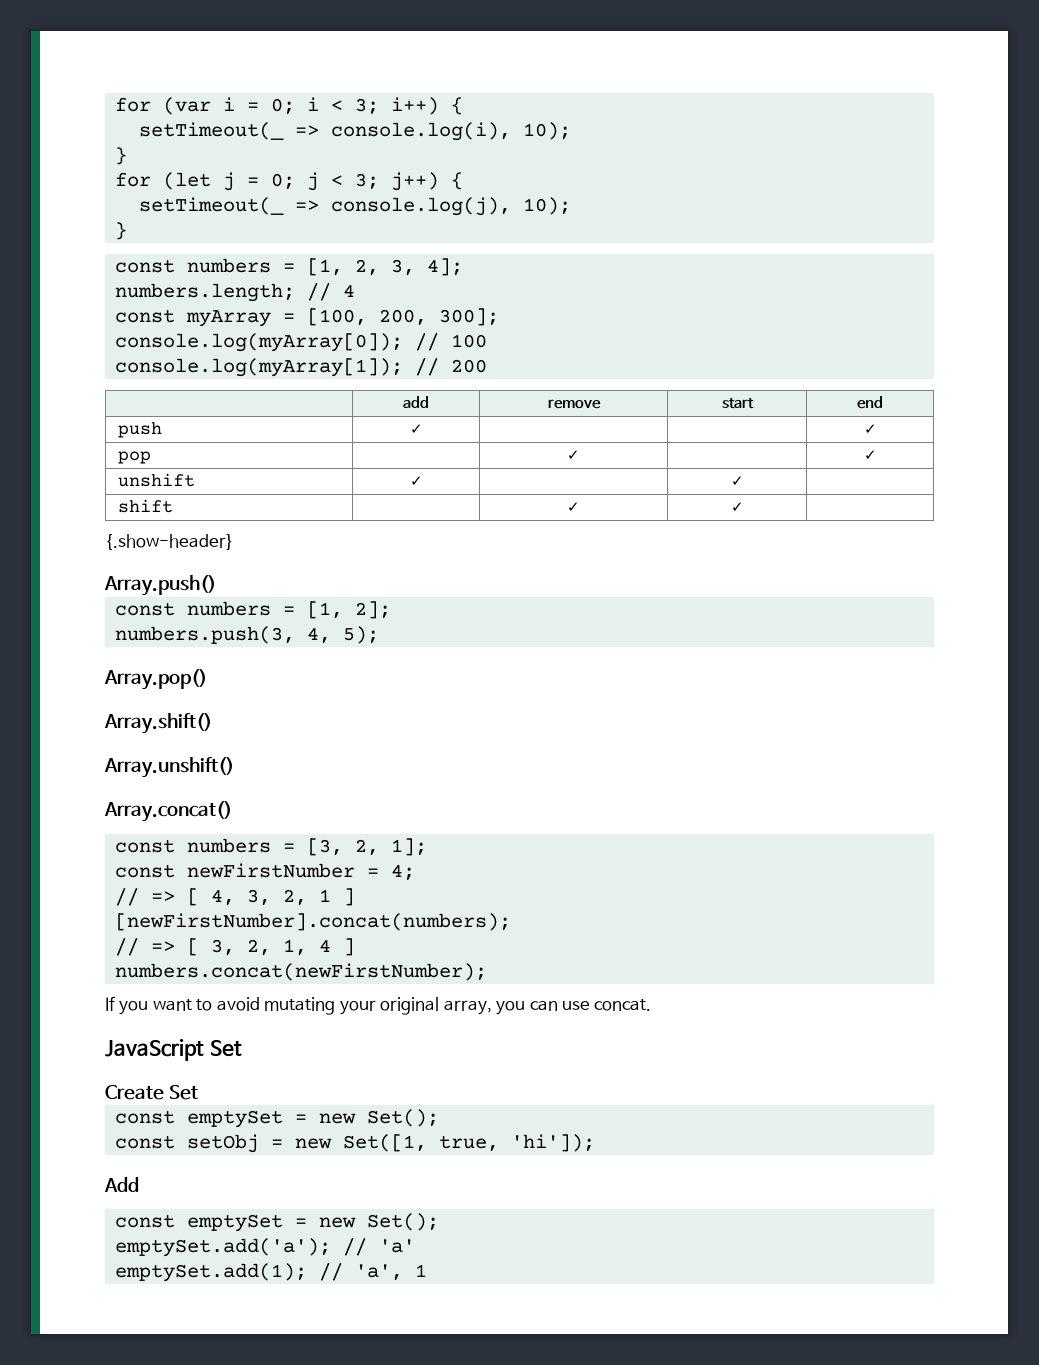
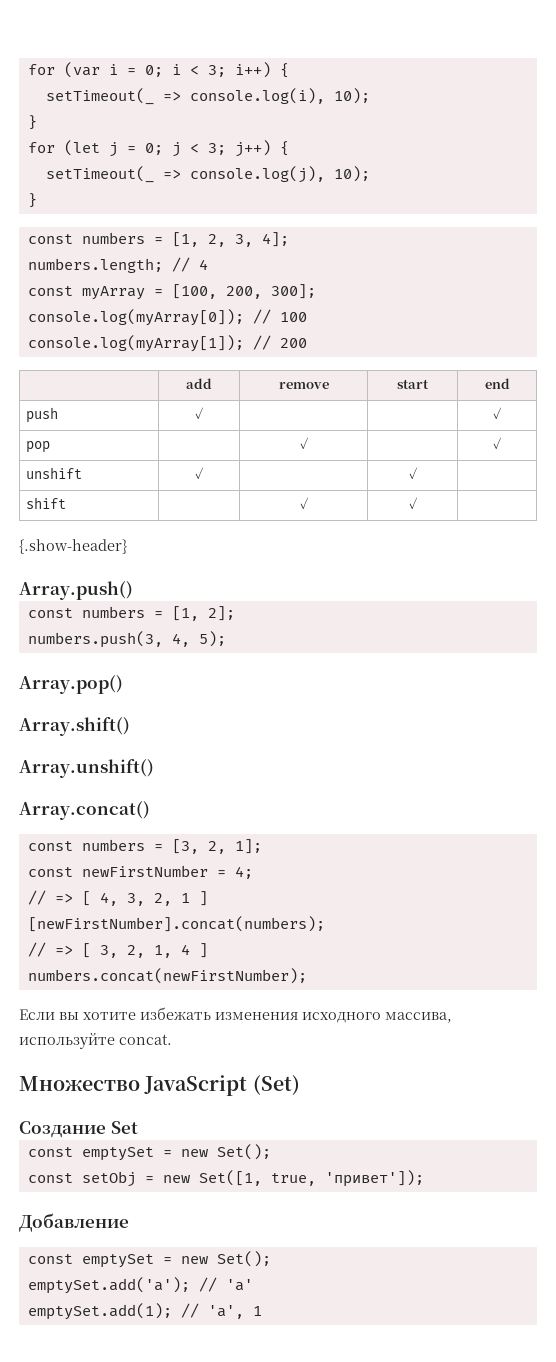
- If you want to avoid mutating your original array, you can use concat.
- JavaScript Set
- Create Set
+ Если вы хотите избежать изменения исходного массива, используйте concat.
+ Множество JavaScript (Set)
+ Создание Set
- const setObj = new Set([1, true, 'hi']);
- Add
+ const setObj = new Set([1, true, 'привет']);
+ Добавление

